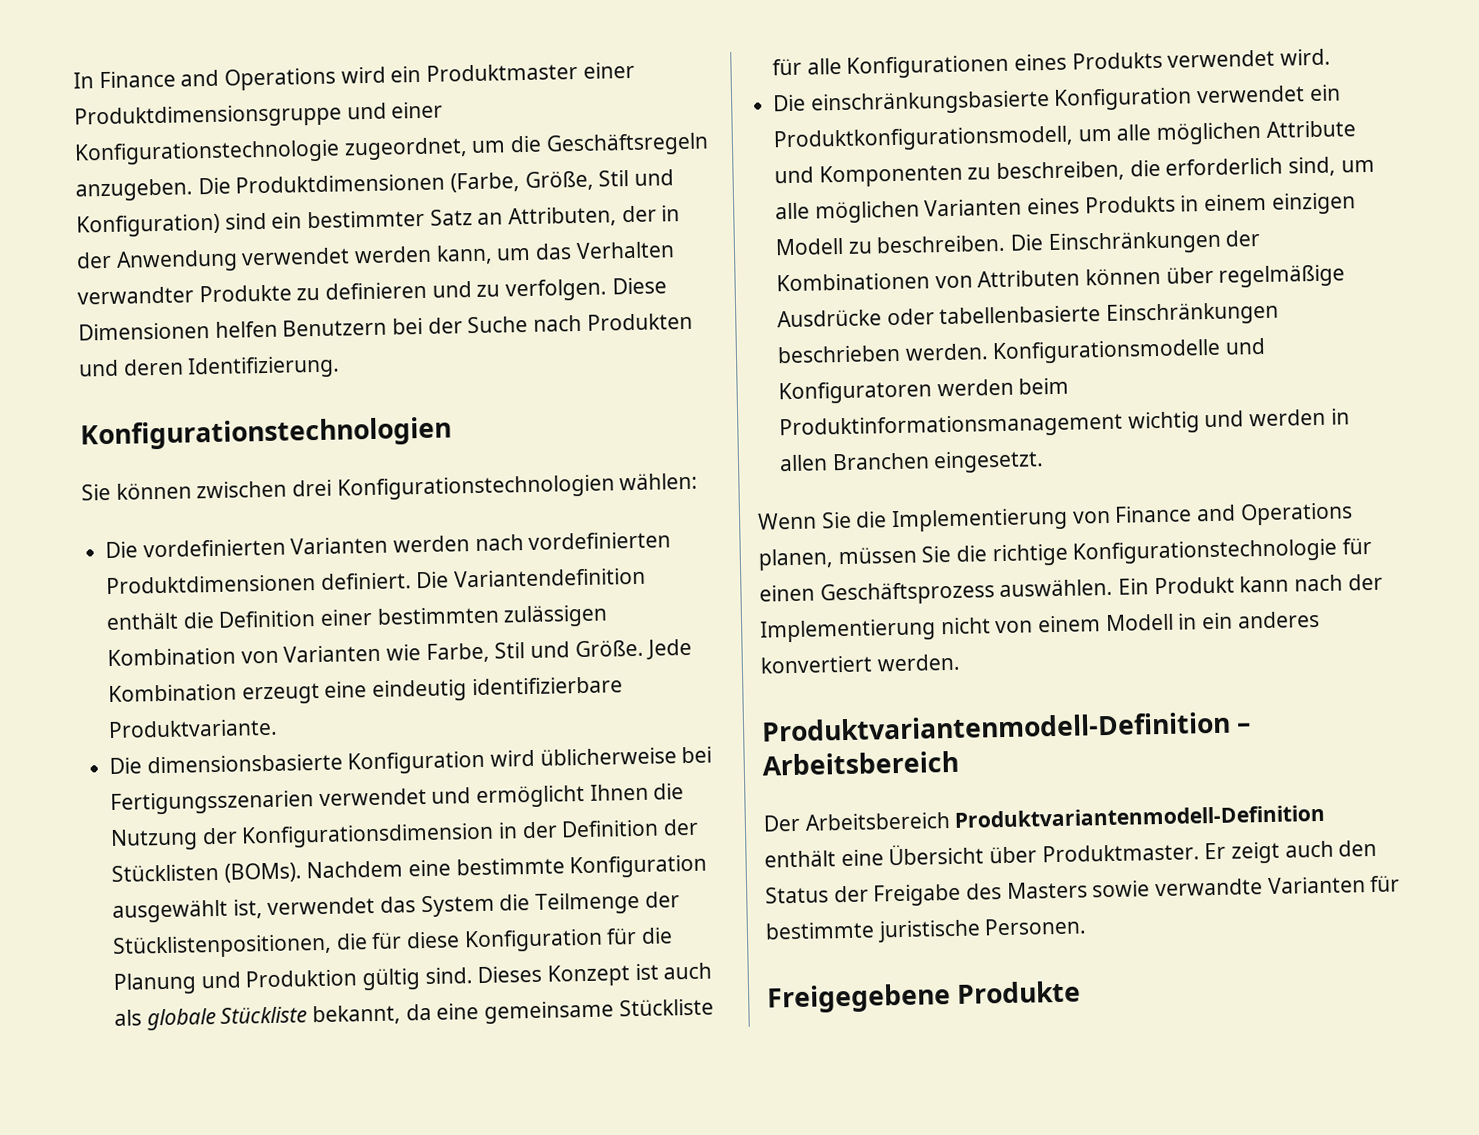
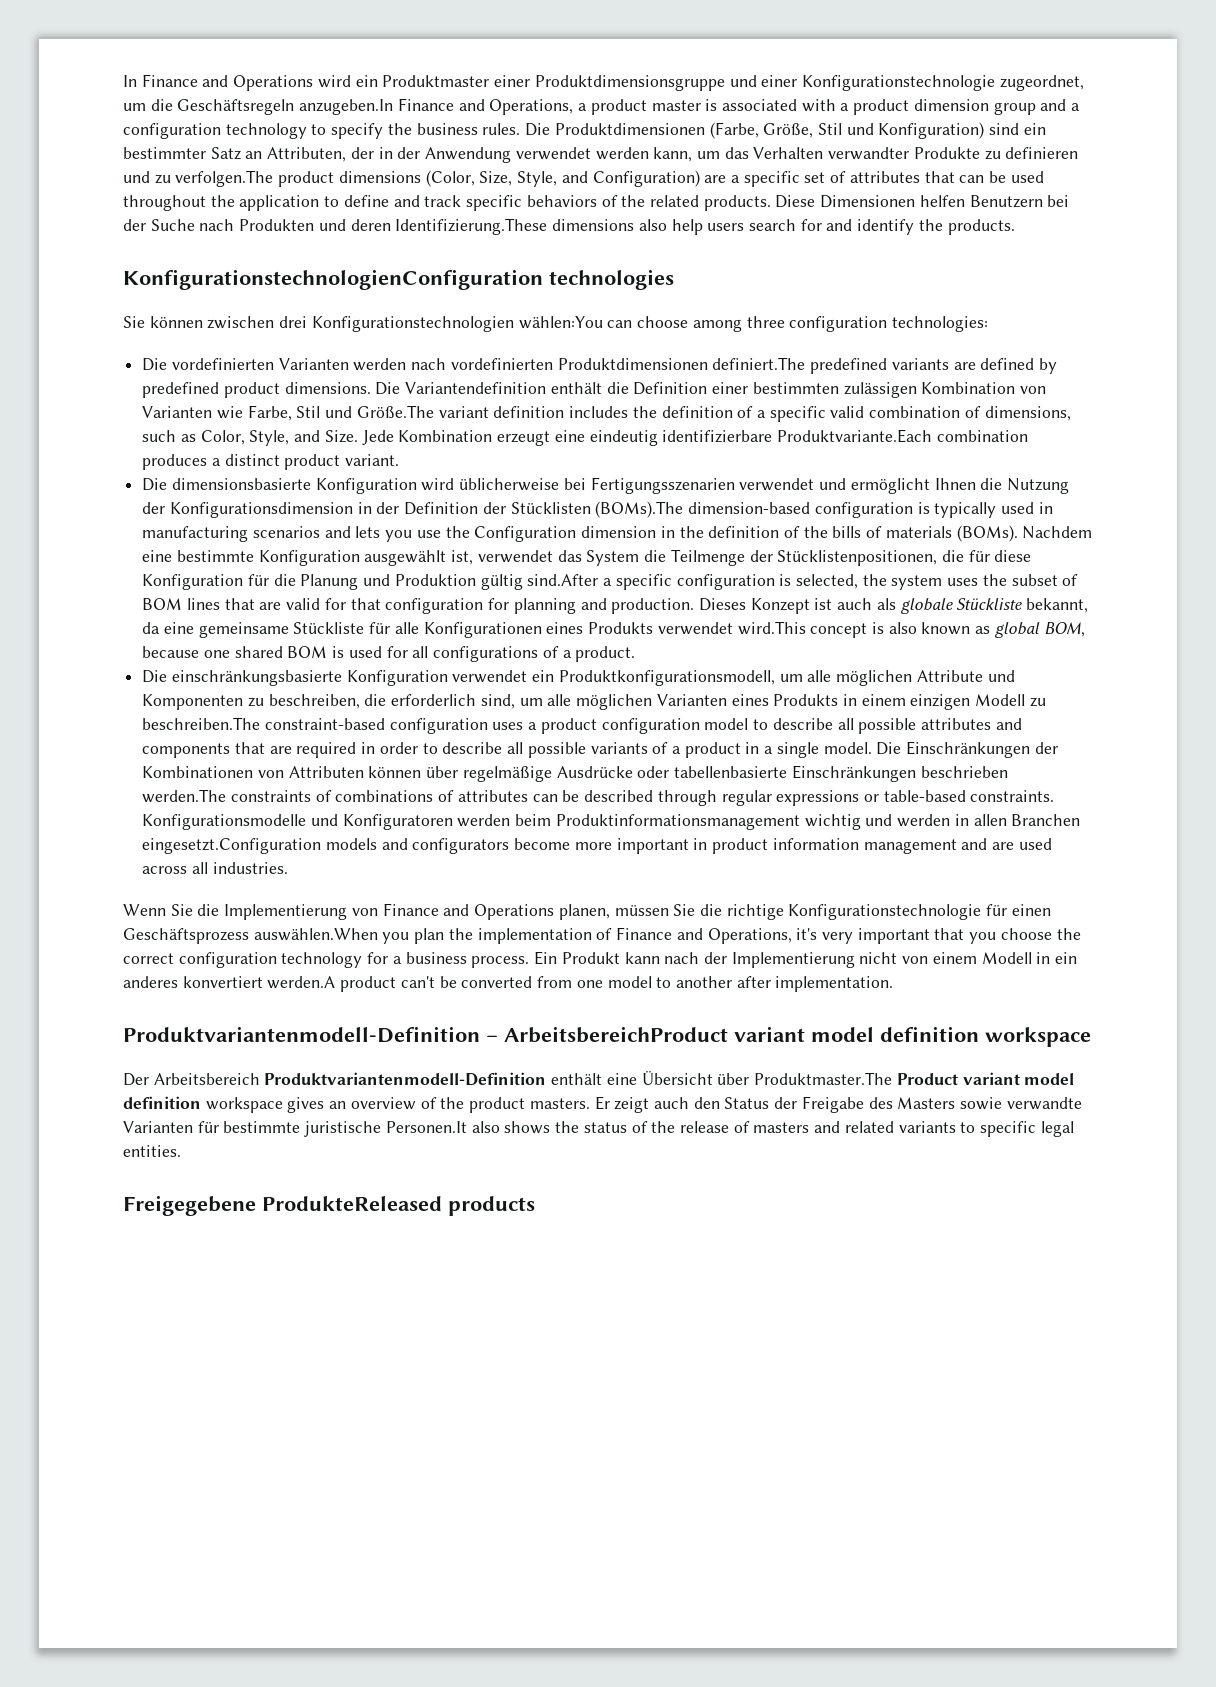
- In Finance and Operations wird ein Produktmaster einer Produktdimensionsgruppe und einer Konfigurationstechnologie zugeordnet, um die Geschäftsregeln anzugeben.
+ In Finance and Operations wird ein Produktmaster einer Produktdimensionsgruppe und einer Konfigurationstechnologie zugeordnet, um die Geschäftsregeln anzugeben.In Finance and Operations, a product master is associated with a product dimension group and a configuration technology to specify the business rules.
- Die Produktdimensionen (Farbe, Größe, Stil und Konfiguration) sind ein bestimmter Satz an Attributen, der in der Anwendung verwendet werden kann, um das Verhalten verwandter Produkte zu definieren und zu verfolgen.
+ Die Produktdimensionen (Farbe, Größe, Stil und Konfiguration) sind ein bestimmter Satz an Attributen, der in der Anwendung verwendet werden kann, um das Verhalten verwandter Produkte zu definieren und zu verfolgen.The product dimensions (Color, Size, Style, and Configuration) are a specific set of attributes that can be used throughout the application to define and track specific behaviors of the related products.
- Diese Dimensionen helfen Benutzern bei der Suche nach Produkten und deren Identifizierung.
- Konfigurationstechnologien
+ Diese Dimensionen helfen Benutzern bei der Suche nach Produkten und deren Identifizierung.These dimensions also help users search for and identify the products.
+ KonfigurationstechnologienConfiguration technologies
- Sie können zwischen drei Konfigurationstechnologien wählen:
+ Sie können zwischen drei Konfigurationstechnologien wählen:You can choose among three configuration technologies:
- Die vordefinierten Varianten werden nach vordefinierten Produktdimensionen definiert.
+ Die vordefinierten Varianten werden nach vordefinierten Produktdimensionen definiert.The predefined variants are defined by predefined product dimensions.
- Die Variantendefinition enthält die Definition einer bestimmten zulässigen Kombination von Varianten wie Farbe, Stil und Größe.
+ Die Variantendefinition enthält die Definition einer bestimmten zulässigen Kombination von Varianten wie Farbe, Stil und Größe.The variant definition includes the definition of a specific valid combination of dimensions, such as Color, Style, and Size.
- Jede Kombination erzeugt eine eindeutig identifizierbare Produktvariante.
+ Jede Kombination erzeugt eine eindeutig identifizierbare Produktvariante.Each combination produces a distinct product variant.
- Die dimensionsbasierte Konfiguration wird üblicherweise bei Fertigungsszenarien verwendet und ermöglicht Ihnen die Nutzung der Konfigurationsdimension in der Definition der Stücklisten (BOMs).
+ Die dimensionsbasierte Konfiguration wird üblicherweise bei Fertigungsszenarien verwendet und ermöglicht Ihnen die Nutzung der Konfigurationsdimension in der Definition der Stücklisten (BOMs).The dimension-based configuration is typically used in manufacturing scenarios and lets you use the Configuration dimension in the definition of the bills of materials (BOMs).
- Nachdem eine bestimmte Konfiguration ausgewählt ist, verwendet das System die Teilmenge der Stücklistenpositionen, die für diese Konfiguration für die Planung und Produktion gültig sind.
+ Nachdem eine bestimmte Konfiguration ausgewählt ist, verwendet das System die Teilmenge der Stücklistenpositionen, die für diese Konfiguration für die Planung und Produktion gültig sind.After a specific configuration is selected, the system uses the subset of BOM lines that are valid for that configuration for planning and production.
- Dieses Konzept ist auch als globale Stückliste bekannt, da eine gemeinsame Stückliste für alle Konfigurationen eines Produkts verwendet wird.
+ Dieses Konzept ist auch als globale Stückliste bekannt, da eine gemeinsame Stückliste für alle Konfigurationen eines Produkts verwendet wird.This concept is also known as global BOM, because one shared BOM is used for all configurations of a product.
- Die einschränkungsbasierte Konfiguration verwendet ein Produktkonfigurationsmodell, um alle möglichen Attribute und Komponenten zu beschreiben, die erforderlich sind, um alle möglichen Varianten eines Produkts in einem einzigen Modell zu beschreiben.
+ Die einschränkungsbasierte Konfiguration verwendet ein Produktkonfigurationsmodell, um alle möglichen Attribute und Komponenten zu beschreiben, die erforderlich sind, um alle möglichen Varianten eines Produkts in einem einzigen Modell zu beschreiben.The constraint-based configuration uses a product configuration model to describe all possible attributes and components that are required in order to describe all possible variants of a product in a single model.
- Die Einschränkungen der Kombinationen von Attributen können über regelmäßige Ausdrücke oder tabellenbasierte Einschränkungen beschrieben werden.
+ Die Einschränkungen der Kombinationen von Attributen können über regelmäßige Ausdrücke oder tabellenbasierte Einschränkungen beschrieben werden.The constraints of combinations of attributes can be described through regular expressions or table-based constraints.
- Konfigurationsmodelle und Konfiguratoren werden beim Produktinformationsmanagement wichtig und werden in allen Branchen eingesetzt.
+ Konfigurationsmodelle und Konfiguratoren werden beim Produktinformationsmanagement wichtig und werden in allen Branchen eingesetzt.Configuration models and configurators become more important in product information management and are used across all industries.
- Wenn Sie die Implementierung von Finance and Operations planen, müssen Sie die richtige Konfigurationstechnologie für einen Geschäftsprozess auswählen.
+ Wenn Sie die Implementierung von Finance and Operations planen, müssen Sie die richtige Konfigurationstechnologie für einen Geschäftsprozess auswählen.When you plan the implementation of Finance and Operations, it's very important that you choose the correct configuration technology for a business process.
- Ein Produkt kann nach der Implementierung nicht von einem Modell in ein anderes konvertiert werden.
- Produktvariantenmodell-Definition – Arbeitsbereich
+ Ein Produkt kann nach der Implementierung nicht von einem Modell in ein anderes konvertiert werden.A product can't be converted from one model to another after implementation.
+ Produktvariantenmodell-Definition – ArbeitsbereichProduct variant model definition workspace
- Der Arbeitsbereich Produktvariantenmodell-Definition enthält eine Übersicht über Produktmaster.
+ Der Arbeitsbereich Produktvariantenmodell-Definition enthält eine Übersicht über Produktmaster.The Product variant model definition workspace gives an overview of the product masters.
- Er zeigt auch den Status der Freigabe des Masters sowie verwandte Varianten für bestimmte juristische Personen.
+ Er zeigt auch den Status der Freigabe des Masters sowie verwandte Varianten für bestimmte juristische Personen.It also shows the status of the release of masters and related variants to specific legal entities.
- Freigegebene Produkte
+ Freigegebene ProdukteReleased products

